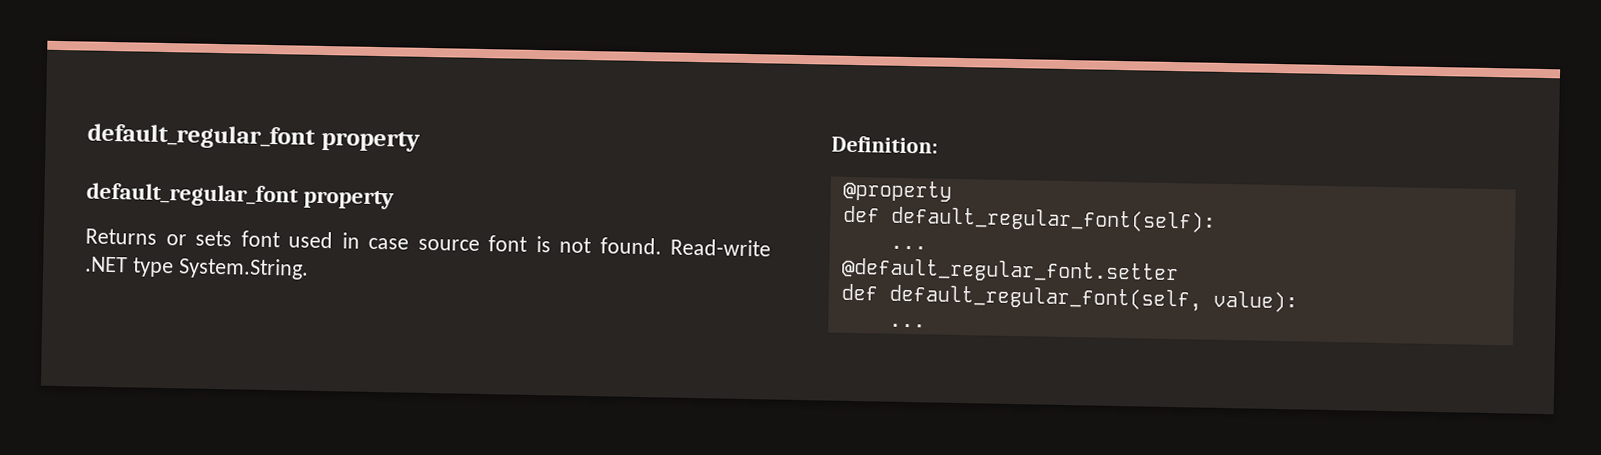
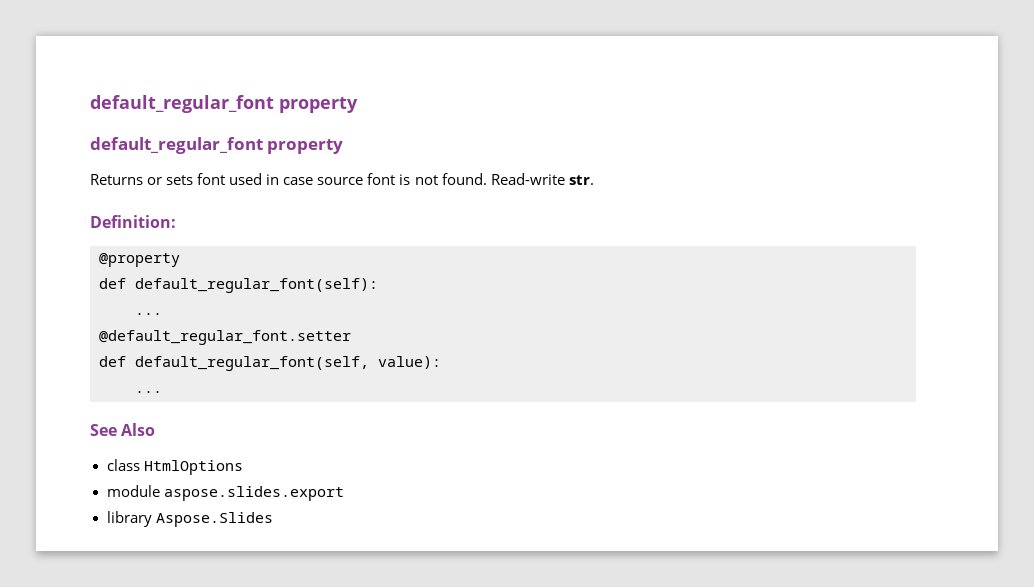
- Read-write .NET type System.String.
+ Read-write str.
+ See Also
+ class HtmlOptions
+ module aspose.slides.export
+ library Aspose.Slides

